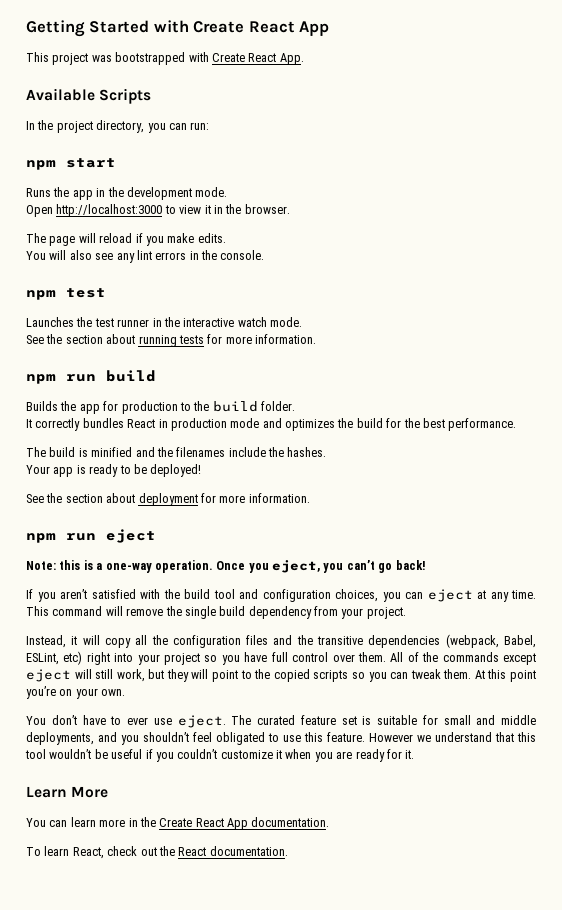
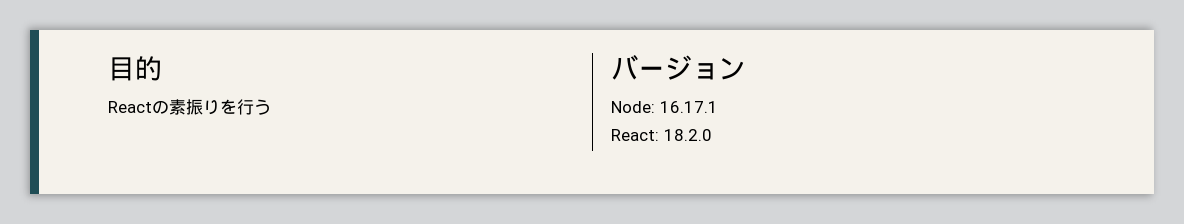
- Getting Started with Create React App
- This project was bootstrapped with Create React App.
- Available Scripts
- In the project directory, you can run:
- npm start
- Runs the app in the development mode.
- Open http://localhost:3000 to view it in the browser.
- The page will reload if you make edits.
- You will also see any lint errors in the console.
- npm test
- Launches the test runner in the interactive watch mode.
- See the section about running tests for more information.
- npm run build
- Builds the app for production to the build folder.
- It correctly bundles React in production mode and optimizes the build for the best performance.
- The build is minified and the filenames include the hashes.
- Your app is ready to be deployed!
- See the section about deployment for more information.
- npm run eject
- Note: this is a one-way operation. Once you eject, you can’t go back!
- If you aren’t satisfied with the build tool and configuration choices, you can eject at any time. This command will remove the single build dependency from your project.
- Instead, it will copy all the configuration files and the transitive dependencies (webpack, Babel, ESLint, etc) right into your project so you have full control over them. All of the commands except eject will still work, but they will point to the copied scripts so you can tweak them. At this point you’re on your own.
- You don’t have to ever use eject. The curated feature set is suitable for small and middle deployments, and you shouldn’t feel obligated to use this feature. However we understand that this tool wouldn’t be useful if you couldn’t customize it when you are ready for it.
- Learn More
- You can learn more in the Create React App documentation.
- To learn React, check out the React documentation.
+ 目的
+ Reactの素振りを行う
+ バージョン
+ Node: 16.17.1
+ React: 18.2.0

